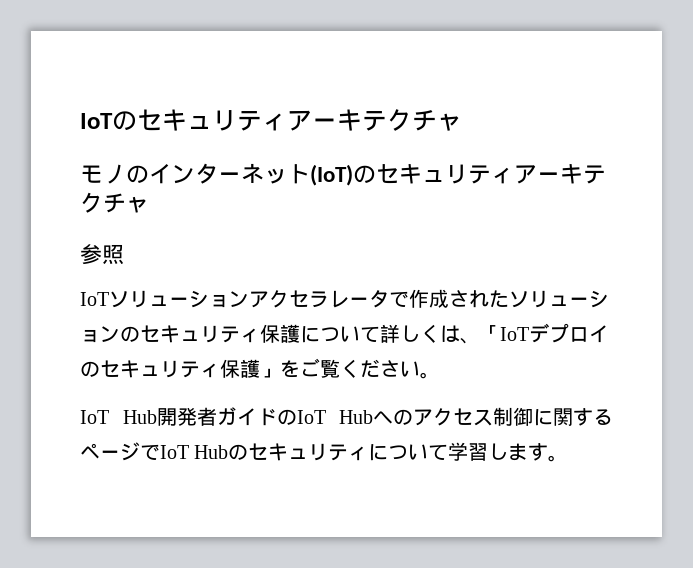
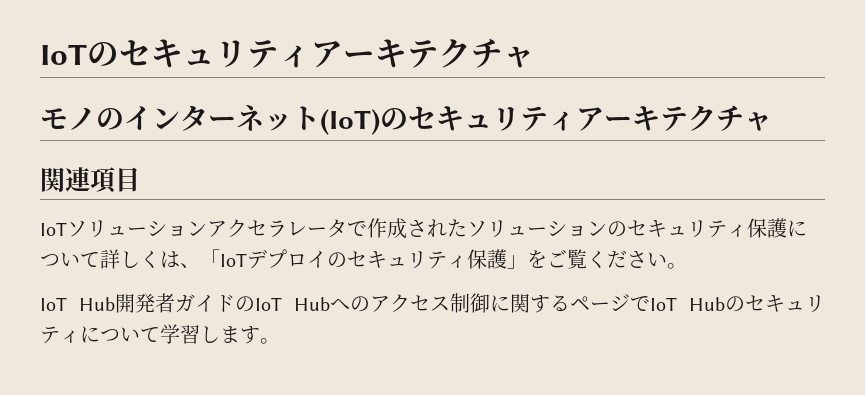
- 参照
+ 関連項目

